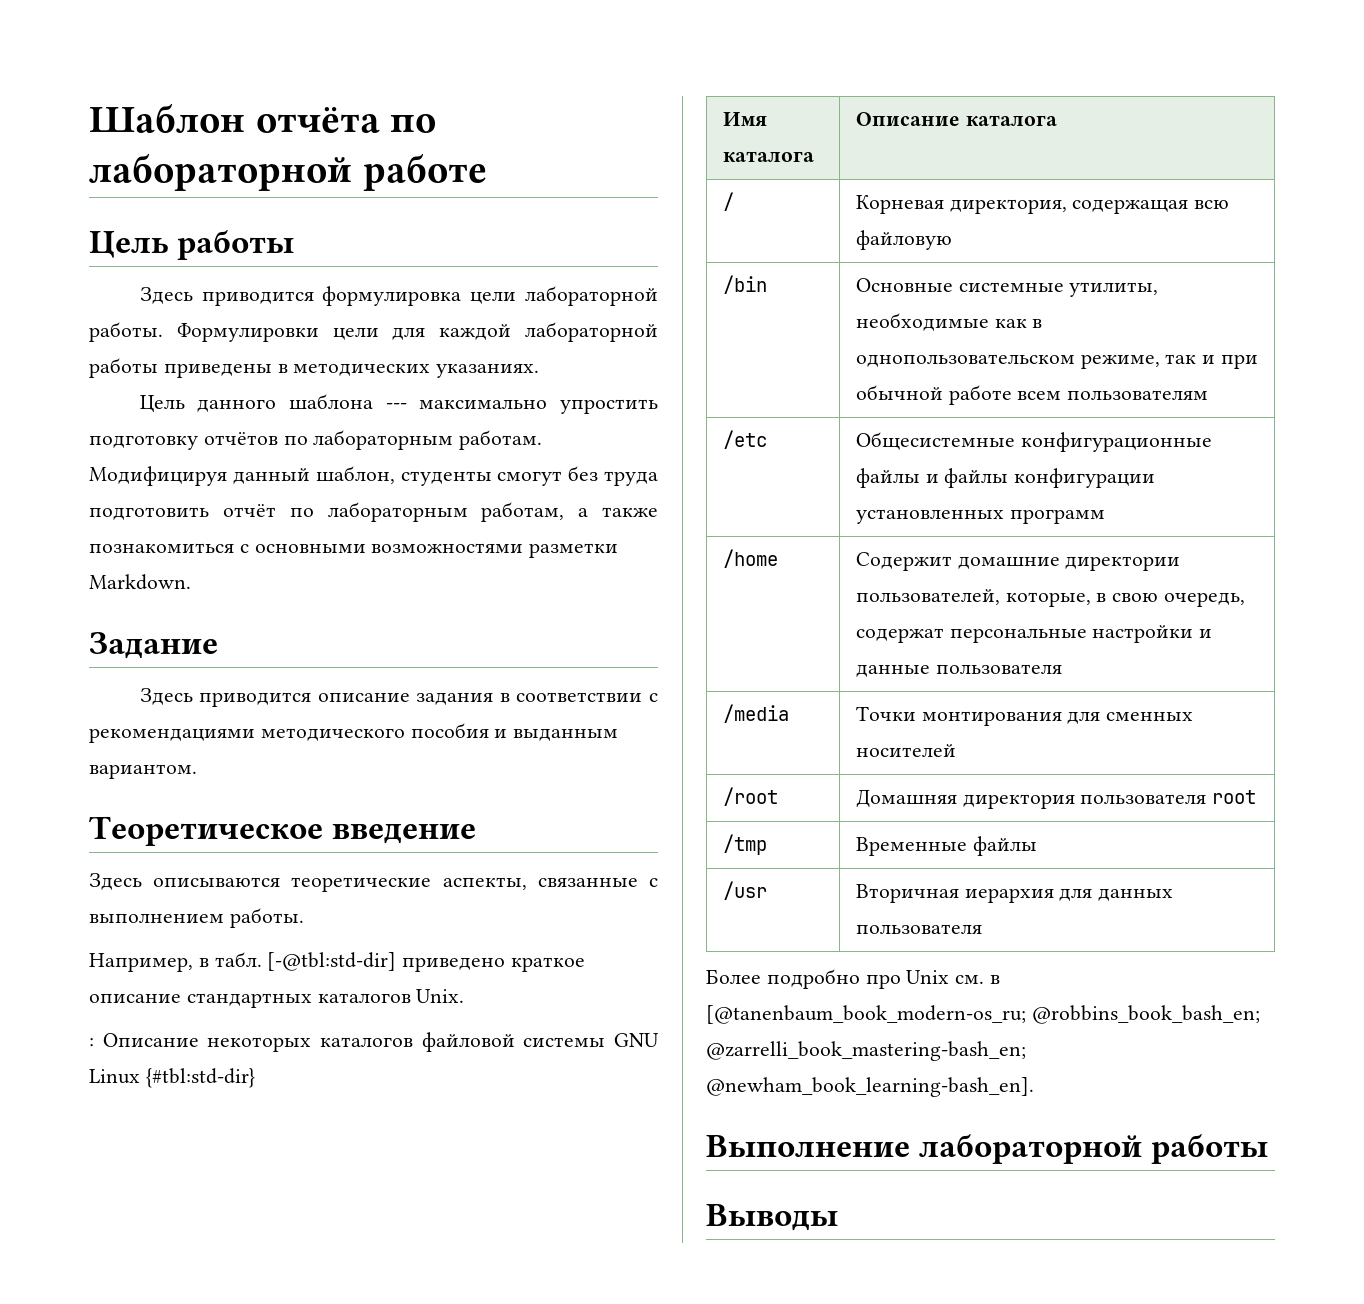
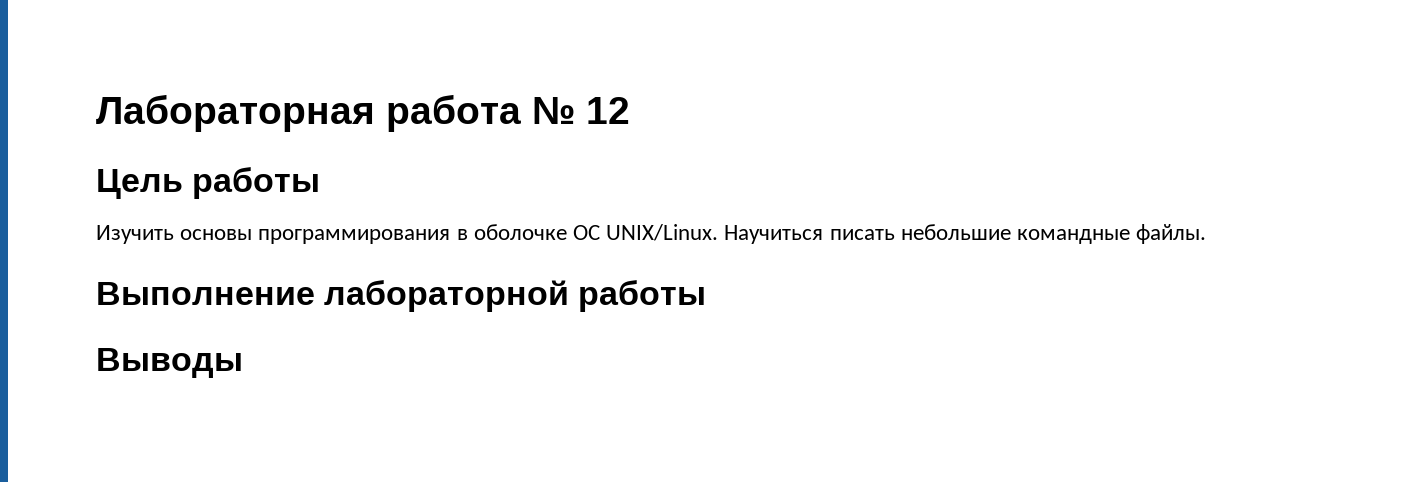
- Шаблон отчёта по лабораторной работе
+ Лабораторная работа № 12
  Цель работы
- Здесь приводится формулировка цели лабораторной работы. Формулировки цели для каждой лабораторной работы приведены в методических указаниях.
- Цель данного шаблона --- максимально упростить подготовку отчётов по лабораторным работам. Модифицируя данный шаблон, студенты смогут без труда подготовить отчёт по лабораторным работам, а также познакомиться с основными возможностями разметки Markdown.
- Задание
- Здесь приводится описание задания в соответствии с рекомендациями методического пособия и выданным вариантом.
- Теоретическое введение
- Здесь описываются теоретические аспекты, связанные с выполнением работы.
- Например, в табл. [-@tbl:std-dir] приведено краткое описание стандартных каталогов Unix.
- : Описание некоторых каталогов файловой системы GNU Linux {#tbl:std-dir}
- Имя каталога | Описание каталога
- / | Корневая директория, содержащая всю файловую
- /bin | Основные системные утилиты, необходимые как в однопользовательском режиме, так и при обычной работе всем пользователям
- /etc | Общесистемные конфигурационные файлы и файлы конфигурации установленных программ
- /home | Содержит домашние директории пользователей, которые, в свою очередь, содержат персональные настройки и данные пользователя
- /media | Точки монтирования для сменных носителей
- /root | Домашняя директория пользователя root
- /tmp | Временные файлы
- /usr | Вторичная иерархия для данных пользователя
- Более подробно про Unix см. в [@tanenbaum_book_modern-os_ru; @robbins_book_bash_en; @zarrelli_book_mastering-bash_en; @newham_book_learning-bash_en].
+ Изучить основы программирования в оболочке ОС UNIX/Linux. Научиться писать небольшие командные файлы.

